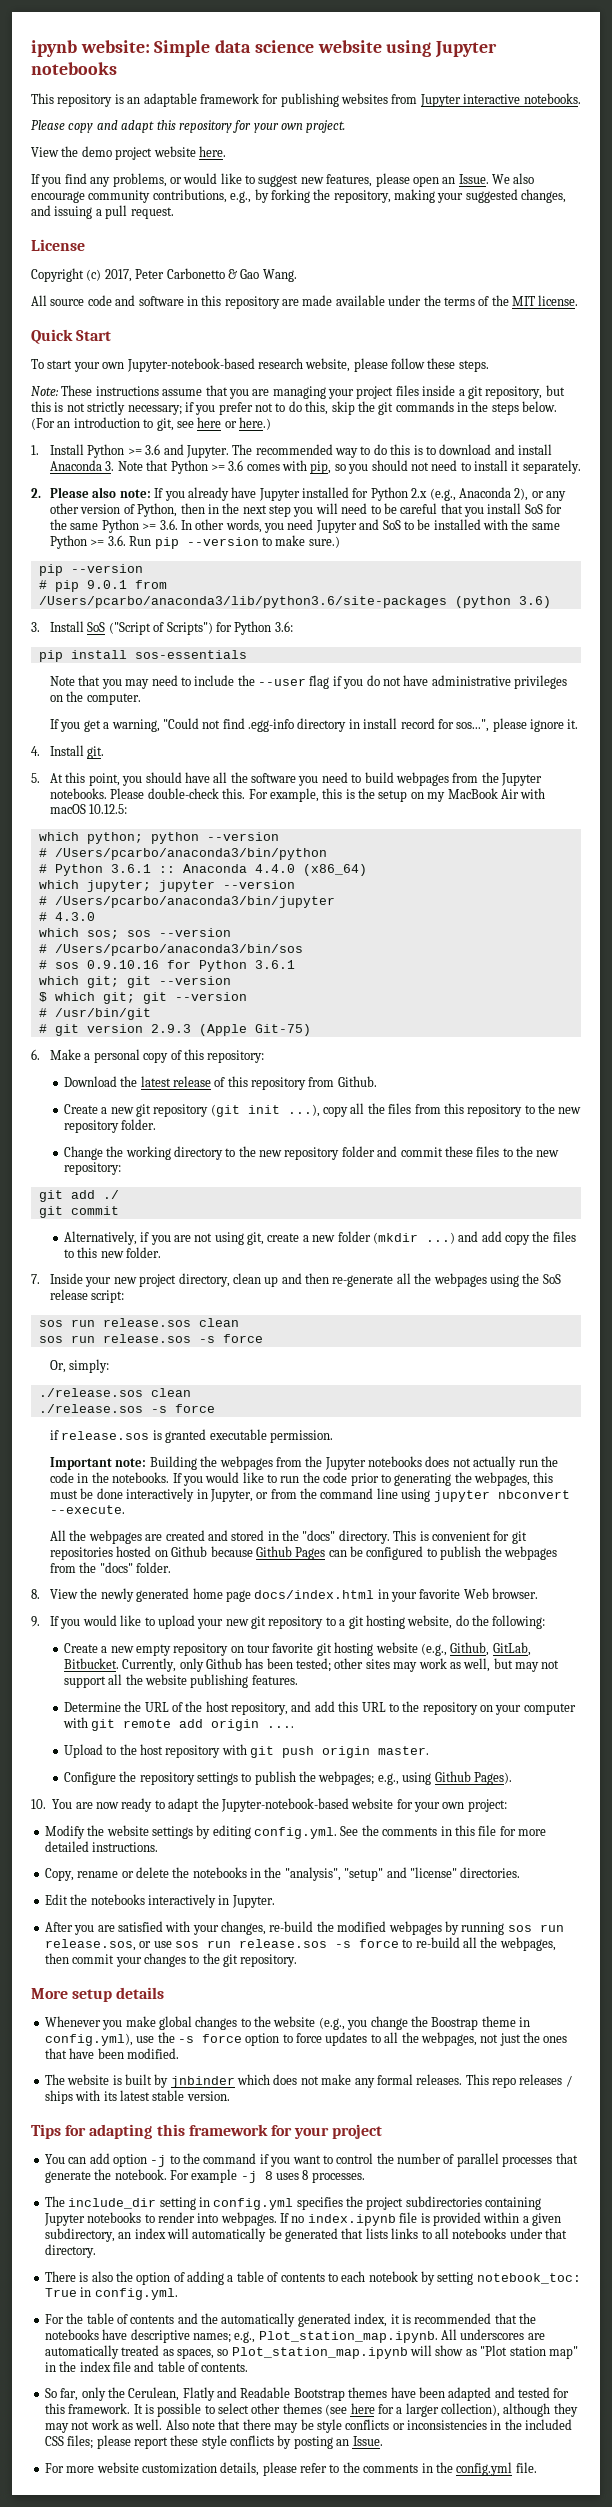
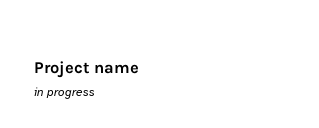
- ipynb website: Simple data science website using Jupyter notebooks
- This repository is an adaptable framework for publishing websites from Jupyter interactive notebooks.
- Please copy and adapt this repository for your own project.
- View the demo project website here.
- If you find any problems, or would like to suggest new features, please open an Issue. We also encourage community contributions, e.g., by forking the repository, making your suggested changes, and issuing a pull request.
- License
- Copyright (c) 2017, Peter Carbonetto & Gao Wang.
- All source code and software in this repository are made available under the terms of the MIT license.
- Quick Start
- To start your own Jupyter-notebook-based research website, please follow these steps.
- Note: These instructions assume that you are managing your project files inside a git repository, but this is not strictly necessary; if you prefer not to do this, skip the git commands in the steps below. (For an introduction to git, see here or here.)
- 1. Install Python >= 3.6 and Jupyter. The recommended way to do this is to download and install Anaconda 3. Note that Python >= 3.6 comes with pip, so you should not need to install it separately.
- 2. Please also note: If you already have Jupyter installed for Python 2.x (e.g., Anaconda 2), or any other version of Python, then in the next step you will need to be careful that you install SoS for the same Python >= 3.6. In other words, you need Jupyter and SoS to be installed with the same Python >= 3.6. Run pip --version to make sure.)
- pip --version
- # pip 9.0.1 from /Users/pcarbo/anaconda3/lib/python3.6/site-packages (python 3.6)
- 3. Install SoS ("Script of Scripts") for Python 3.6:
- pip install sos-essentials
- Note that you may need to include the --user flag if you do not have administrative privileges on the computer.
- If you get a warning, "Could not find .egg-info directory in install record for sos...", please ignore it.
- 4. Install git.
- 5. At this point, you should have all the software you need to build webpages from the Jupyter notebooks. Please double-check this. For example, this is the setup on my MacBook Air with macOS 10.12.5:
- which python; python --version
- # /Users/pcarbo/anaconda3/bin/python
- # Python 3.6.1 :: Anaconda 4.4.0 (x86_64)
- which jupyter; jupyter --version
- # /Users/pcarbo/anaconda3/bin/jupyter
- # 4.3.0
- which sos; sos --version
- # /Users/pcarbo/anaconda3/bin/sos
- # sos 0.9.10.16 for Python 3.6.1
- which git; git --version
- $ which git; git --version
- # /usr/bin/git
- # git version 2.9.3 (Apple Git-75)
- 6. Make a personal copy of this repository:
- Download the latest release of this repository from Github.
- Create a new git repository (git init ...), copy all the files from this repository to the new repository folder.
- Change the working directory to the new repository folder and commit these files to the new repository:
- git add ./
- git commit
- Alternatively, if you are not using git, create a new folder (mkdir ...) and add copy the files to this new folder.
- 7. Inside your new project directory, clean up and then re-generate all the webpages using the SoS release script:
- sos run release.sos clean
- sos run release.sos -s force
- Or, simply:
- ./release.sos clean
- ./release.sos -s force
- if release.sos is granted executable permission.
- Important note: Building the webpages from the Jupyter notebooks does not actually run the code in the notebooks. If you would like to run the code prior to generating the webpages, this must be done interactively in Jupyter, or from the command line using jupyter nbconvert --execute.
- All the webpages are created and stored in the "docs" directory. This is convenient for git repositories hosted on Github because Github Pages can be configured to publish the webpages from the "docs" folder.
- 8. View the newly generated home page docs/index.html in your favorite Web browser.
- 9. If you would like to upload your new git repository to a git hosting website, do the following:
- Create a new empty repository on tour favorite git hosting website (e.g., Github, GitLab, Bitbucket. Currently, only Github has been tested; other sites may work as well, but may not support all the website publishing features.
- Determine the URL of the host repository, and add this URL to the repository on your computer with git remote add origin ....
- Upload to the host repository with git push origin master.
- Configure the repository settings to publish the webpages; e.g., using Github Pages).
- 10. You are now ready to adapt the Jupyter-notebook-based website for your own project:
- Modify the website settings by editing config.yml. See the comments in this file for more detailed instructions.
- Copy, rename or delete the notebooks in the "analysis", "setup" and "license" directories.
- Edit the notebooks interactively in Jupyter.
- After you are satisfied with your changes, re-build the modified webpages by running sos run release.sos, or use sos run release.sos -s force to re-build all the webpages, then commit your changes to the git repository.
- More setup details
- Whenever you make global changes to the website (e.g., you change the Boostrap theme in config.yml), use the -s force option to force updates to all the webpages, not just the ones that have been modified.
- The website is built by jnbinder which does not make any formal releases. This repo releases / ships with its latest stable version.
- Tips for adapting this framework for your project
- You can add option -j to the command if you want to control the number of parallel processes that generate the notebook. For example -j 8 uses 8 processes.
- The include_dir setting in config.yml specifies the project subdirectories containing Jupyter notebooks to render into webpages. If no index.ipynb file is provided within a given subdirectory, an index will automatically be generated that lists links to all notebooks under that directory.
- There is also the option of adding a table of contents to each notebook by setting notebook_toc: True in config.yml.
- For the table of contents and the automatically generated index, it is recommended that the notebooks have descriptive names; e.g., Plot_station_map.ipynb. All underscores are automatically treated as spaces, so Plot_station_map.ipynb will show as "Plot station map" in the index file and table of contents.
- So far, only the Cerulean, Flatly and Readable Bootstrap themes have been adapted and tested for this framework. It is possible to select other themes (see here for a larger collection), although they may not work as well. Also note that there may be style conflicts or inconsistencies in the included CSS files; please report these style conflicts by posting an Issue.
- For more website customization details, please refer to the comments in the config.yml file.
+ Project name
+ in progress

